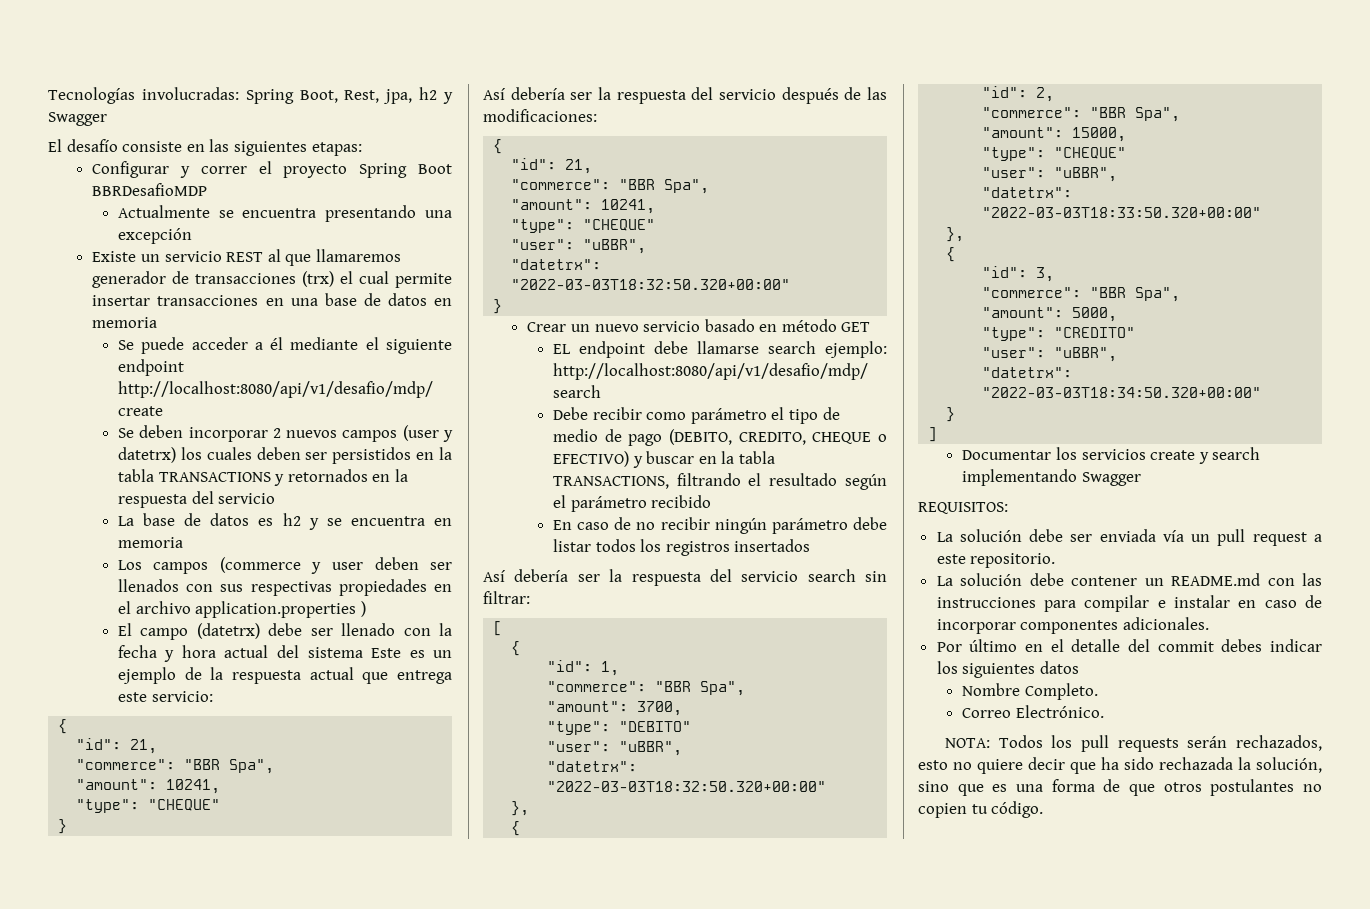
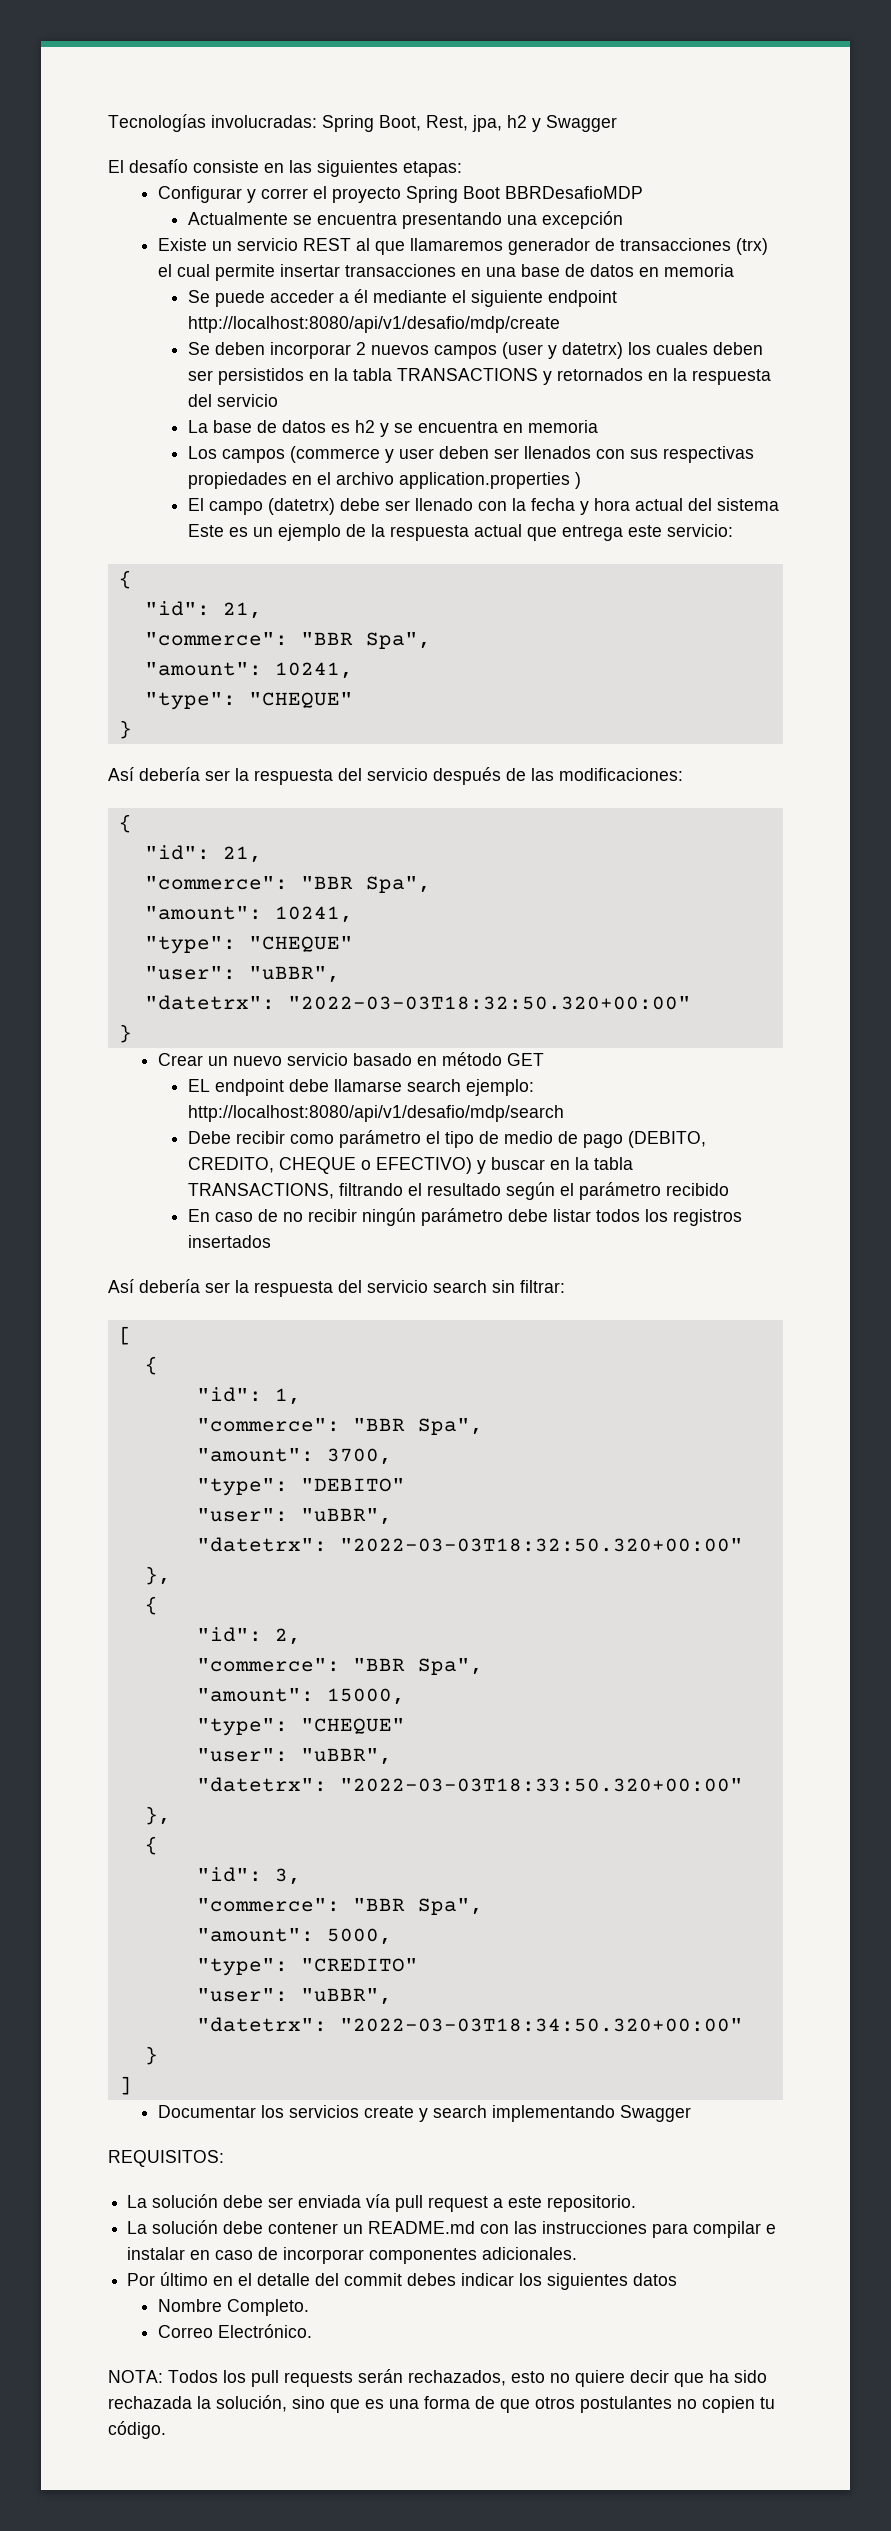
- La solución debe ser enviada vía un pull request a este repositorio.
+ La solución debe ser enviada vía pull request a este repositorio.

